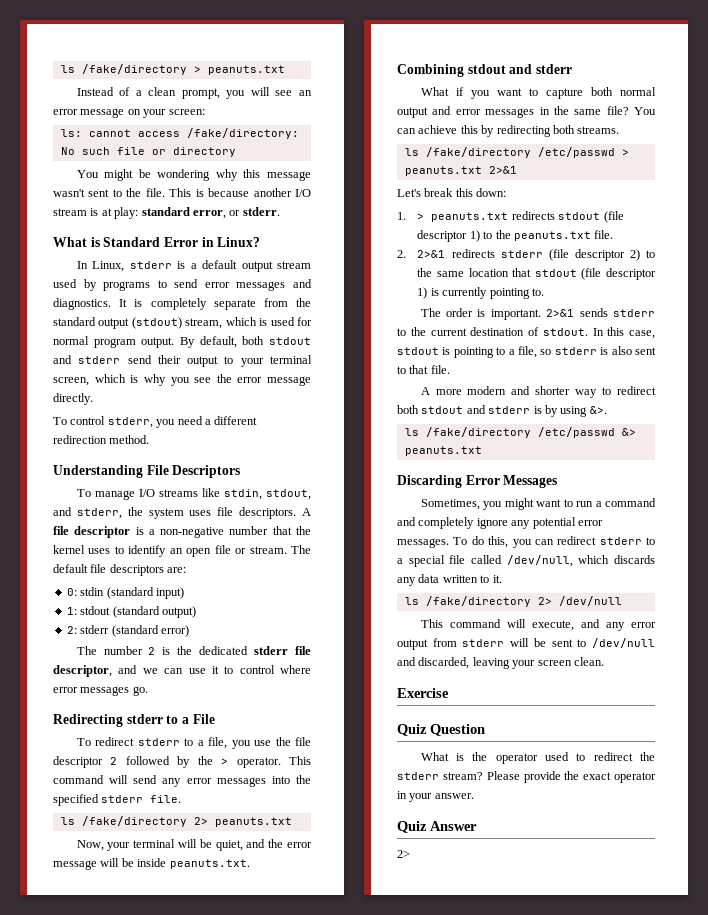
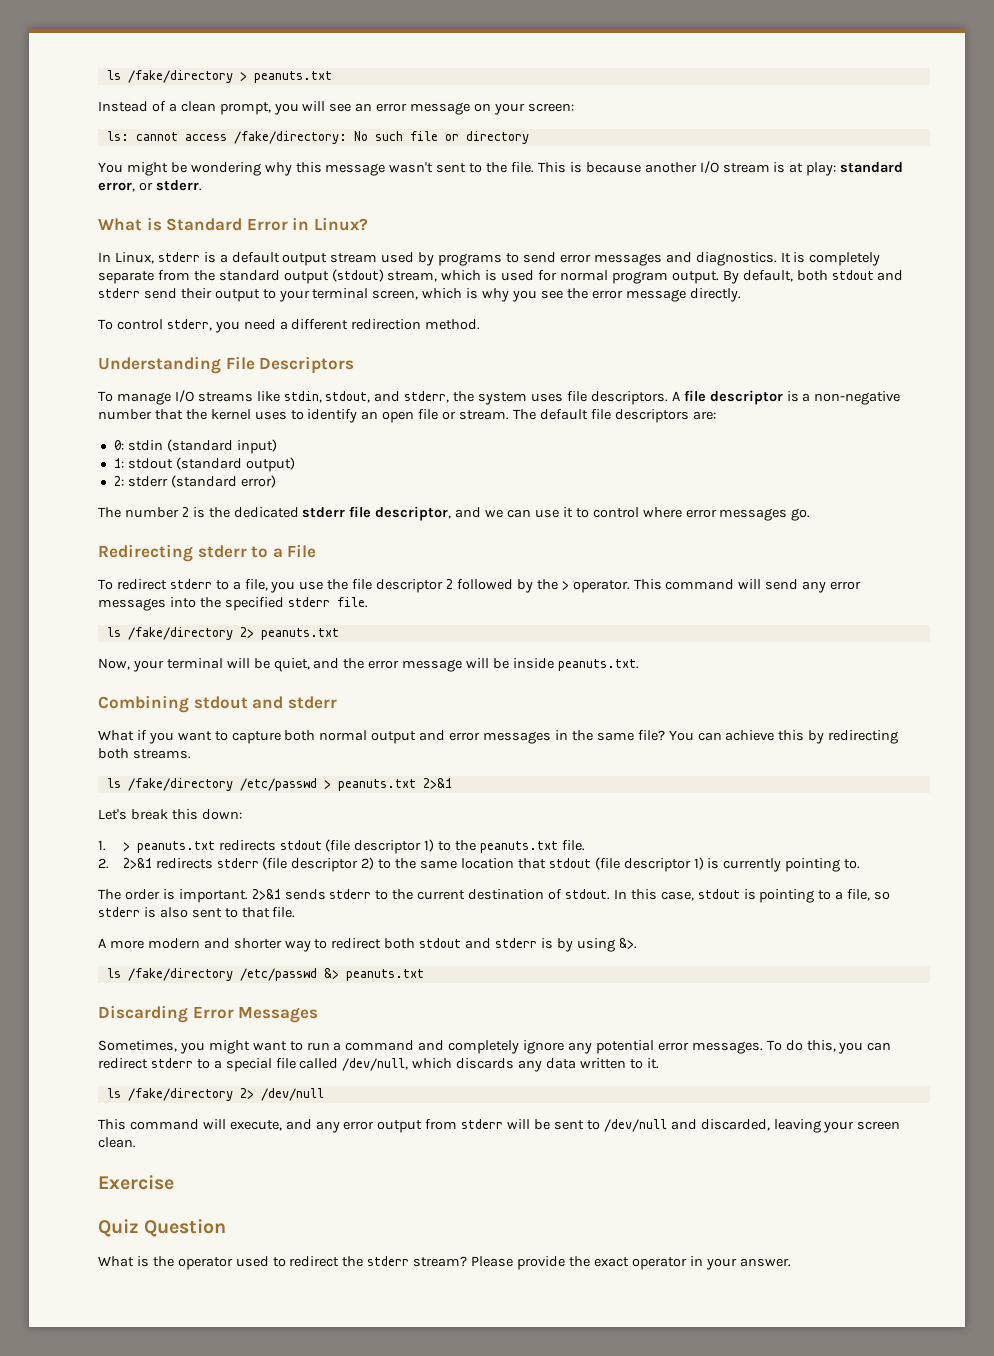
- Quiz Answer
- 2>

